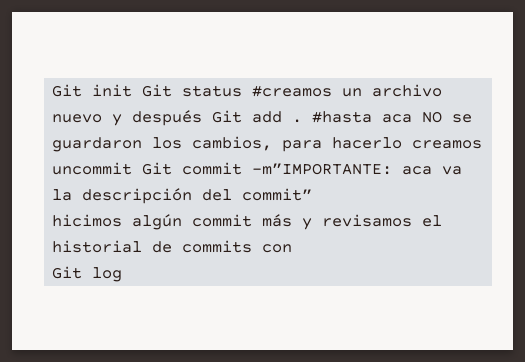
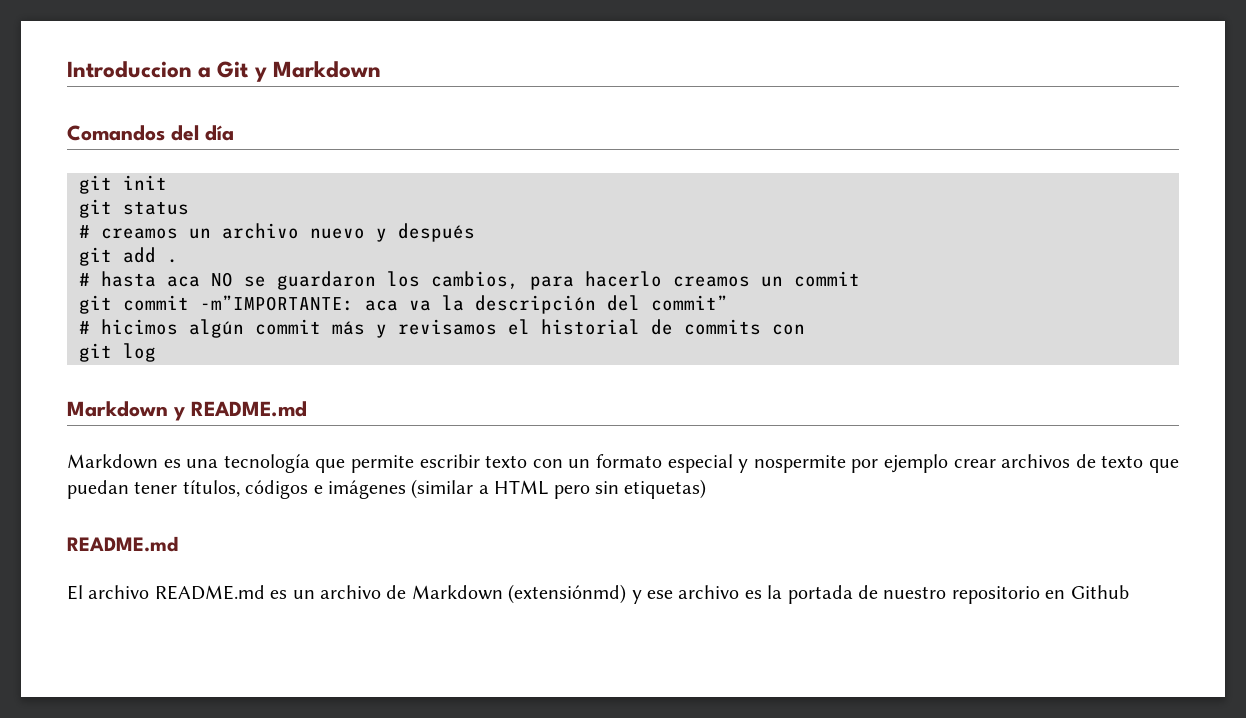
- Git init Git status #creamos un archivo nuevo y después Git add . #hasta aca NO se guardaron los cambios, para hacerlo creamos uncommit Git commit -m”IMPORTANTE: aca va la descripción del commit”
+ Introduccion a Git y Markdown
+ Comandos del día
+ git init
+ git status
+ # creamos un archivo nuevo y después
+ git add .
+ # hasta aca NO se guardaron los cambios, para hacerlo creamos un commit
+ git commit -m”IMPORTANTE: aca va la descripción del commit”
- hicimos algún commit más y revisamos el historial de commits con
+ # hicimos algún commit más y revisamos el historial de commits con
- Git log
+ git log
+ Markdown y README.md
+ Markdown es una tecnología que permite escribir texto con un formato especial y nospermite por ejemplo crear archivos de texto que puedan tener títulos, códigos e imágenes (similar a HTML pero sin etiquetas)
+ README.md
+ El archivo README.md es un archivo de Markdown (extensiónmd) y ese archivo es la portada de nuestro repositorio en Github

